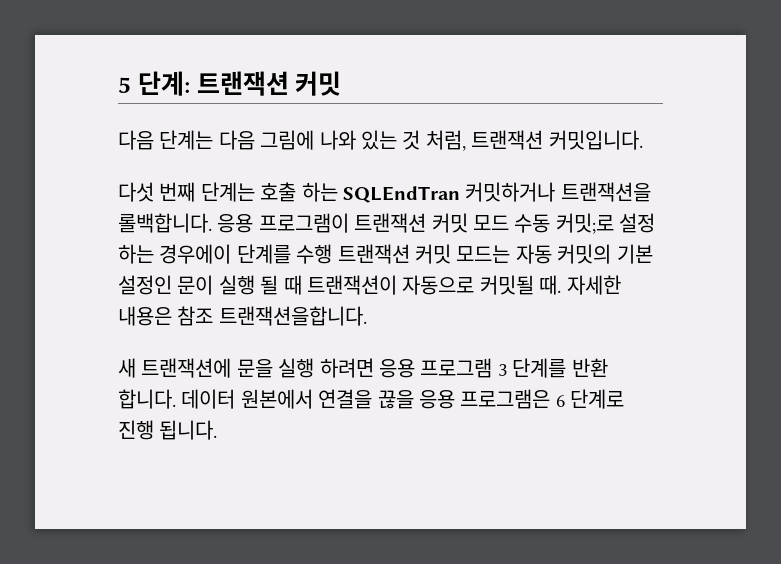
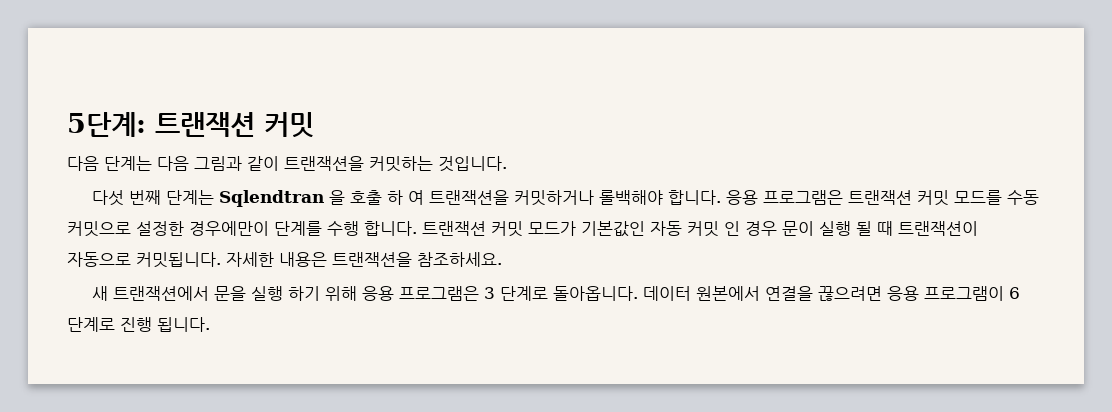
- 5 단계: 트랜잭션 커밋
+ 5단계: 트랜잭션 커밋
- 다음 단계는 다음 그림에 나와 있는 것 처럼, 트랜잭션 커밋입니다.
- 다섯 번째 단계는 호출 하는 SQLEndTran 커밋하거나 트랜잭션을 롤백합니다. 응용 프로그램이 트랜잭션 커밋 모드 수동 커밋;로 설정 하는 경우에이 단계를 수행 트랜잭션 커밋 모드는 자동 커밋의 기본 설정인 문이 실행 될 때 트랜잭션이 자동으로 커밋될 때. 자세한 내용은 참조 트랜잭션을합니다.
+ 다음 단계는 다음 그림과 같이 트랜잭션을 커밋하는 것입니다.
+ 다섯 번째 단계는 Sqlendtran 을 호출 하 여 트랜잭션을 커밋하거나 롤백해야 합니다. 응용 프로그램은 트랜잭션 커밋 모드를 수동 커밋으로 설정한 경우에만이 단계를 수행 합니다. 트랜잭션 커밋 모드가 기본값인 자동 커밋 인 경우 문이 실행 될 때 트랜잭션이 자동으로 커밋됩니다. 자세한 내용은 트랜잭션을 참조하세요.
- 새 트랜잭션에 문을 실행 하려면 응용 프로그램 3 단계를 반환 합니다. 데이터 원본에서 연결을 끊을 응용 프로그램은 6 단계로 진행 됩니다.
+ 새 트랜잭션에서 문을 실행 하기 위해 응용 프로그램은 3 단계로 돌아옵니다. 데이터 원본에서 연결을 끊으려면 응용 프로그램이 6 단계로 진행 됩니다.

